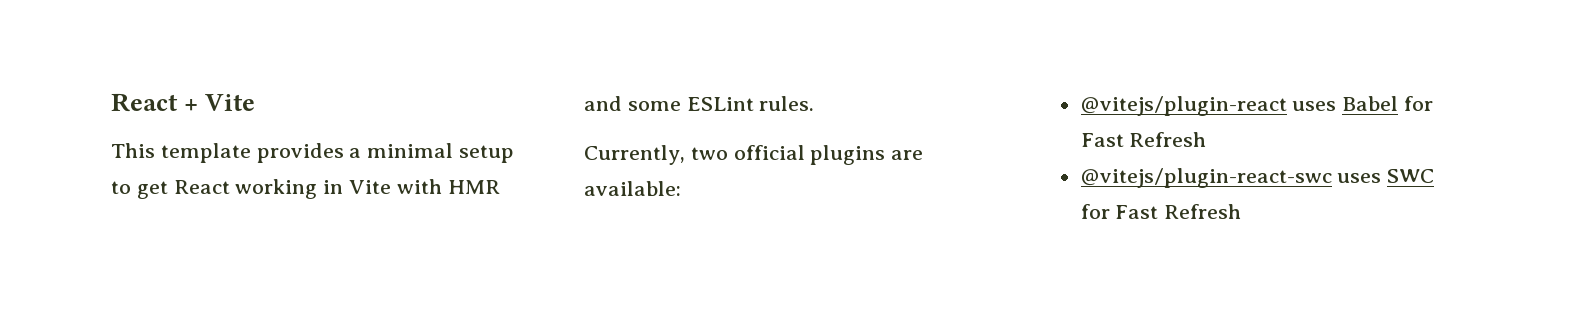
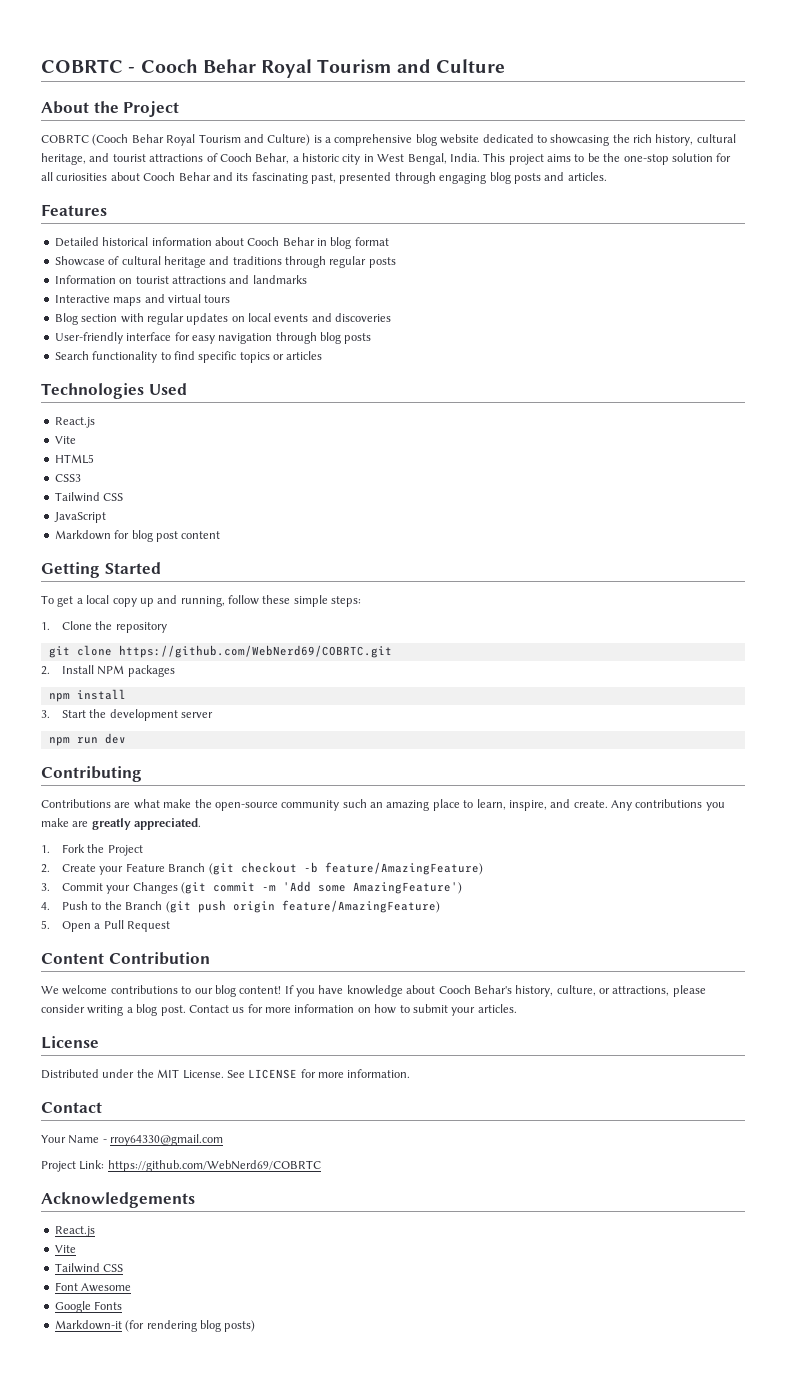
- React + Vite
- This template provides a minimal setup to get React working in Vite with HMR and some ESLint rules.
- Currently, two official plugins are available:
- @vitejs/plugin-react uses Babel for Fast Refresh
- @vitejs/plugin-react-swc uses SWC for Fast Refresh
+ COBRTC - Cooch Behar Royal Tourism and Culture
+ About the Project
+ COBRTC (Cooch Behar Royal Tourism and Culture) is a comprehensive blog website dedicated to showcasing the rich history, cultural heritage, and tourist attractions of Cooch Behar, a historic city in West Bengal, India. This project aims to be the one-stop solution for all curiosities about Cooch Behar and its fascinating past, presented through engaging blog posts and articles.
+ Features
+ Detailed historical information about Cooch Behar in blog format
+ Showcase of cultural heritage and traditions through regular posts
+ Information on tourist attractions and landmarks
+ Interactive maps and virtual tours
+ Blog section with regular updates on local events and discoveries
+ User-friendly interface for easy navigation through blog posts
+ Search functionality to find specific topics or articles
+ Technologies Used
+ React.js
+ Vite
+ HTML5
+ CSS3
+ Tailwind CSS
+ JavaScript
+ Markdown for blog post content
+ Getting Started
+ To get a local copy up and running, follow these simple steps:
+ 1. Clone the repository
+ git clone https://github.com/WebNerd69/COBRTC.git
+ 2. Install NPM packages
+ npm install
+ 3. Start the development server
+ npm run dev
+ Contributing
+ Contributions are what make the open-source community such an amazing place to learn, inspire, and create. Any contributions you make are greatly appreciated.
+ 1. Fork the Project
+ 2. Create your Feature Branch (git checkout -b feature/AmazingFeature)
+ 3. Commit your Changes (git commit -m 'Add some AmazingFeature')
+ 4. Push to the Branch (git push origin feature/AmazingFeature)
+ 5. Open a Pull Request
+ Content Contribution
+ We welcome contributions to our blog content! If you have knowledge about Cooch Behar's history, culture, or attractions, please consider writing a blog post. Contact us for more information on how to submit your articles.
+ License
+ Distributed under the MIT License. See LICENSE for more information.
+ Contact
+ Your Name - rroy64330@gmail.com
+ Project Link: https://github.com/WebNerd69/COBRTC
+ Acknowledgements
+ React.js
+ Vite
+ Tailwind CSS
+ Font Awesome
+ Google Fonts
+ Markdown-it (for rendering blog posts)

